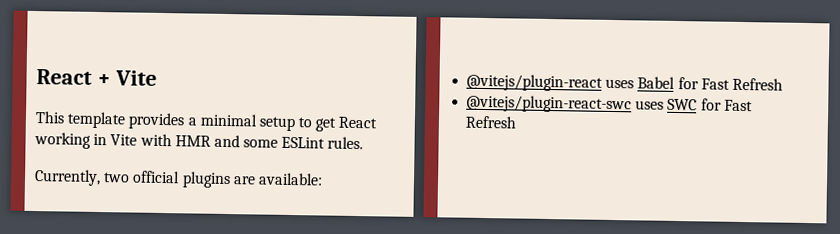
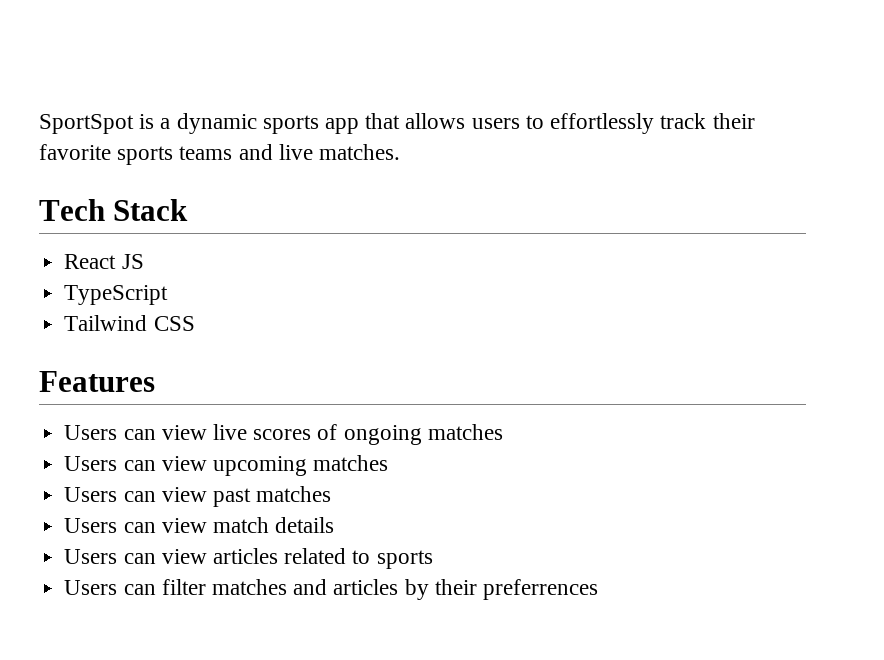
- React + Vite
- This template provides a minimal setup to get React working in Vite with HMR and some ESLint rules.
- Currently, two official plugins are available:
- @vitejs/plugin-react uses Babel for Fast Refresh
- @vitejs/plugin-react-swc uses SWC for Fast Refresh
+ SportSpot is a dynamic sports app that allows users to effortlessly track their favorite sports teams and live matches.
+ Tech Stack
+ React JS
+ TypeScript
+ Tailwind CSS
+ Features
+ Users can view live scores of ongoing matches
+ Users can view upcoming matches
+ Users can view past matches
+ Users can view match details
+ Users can view articles related to sports
+ Users can filter matches and articles by their preferrences

